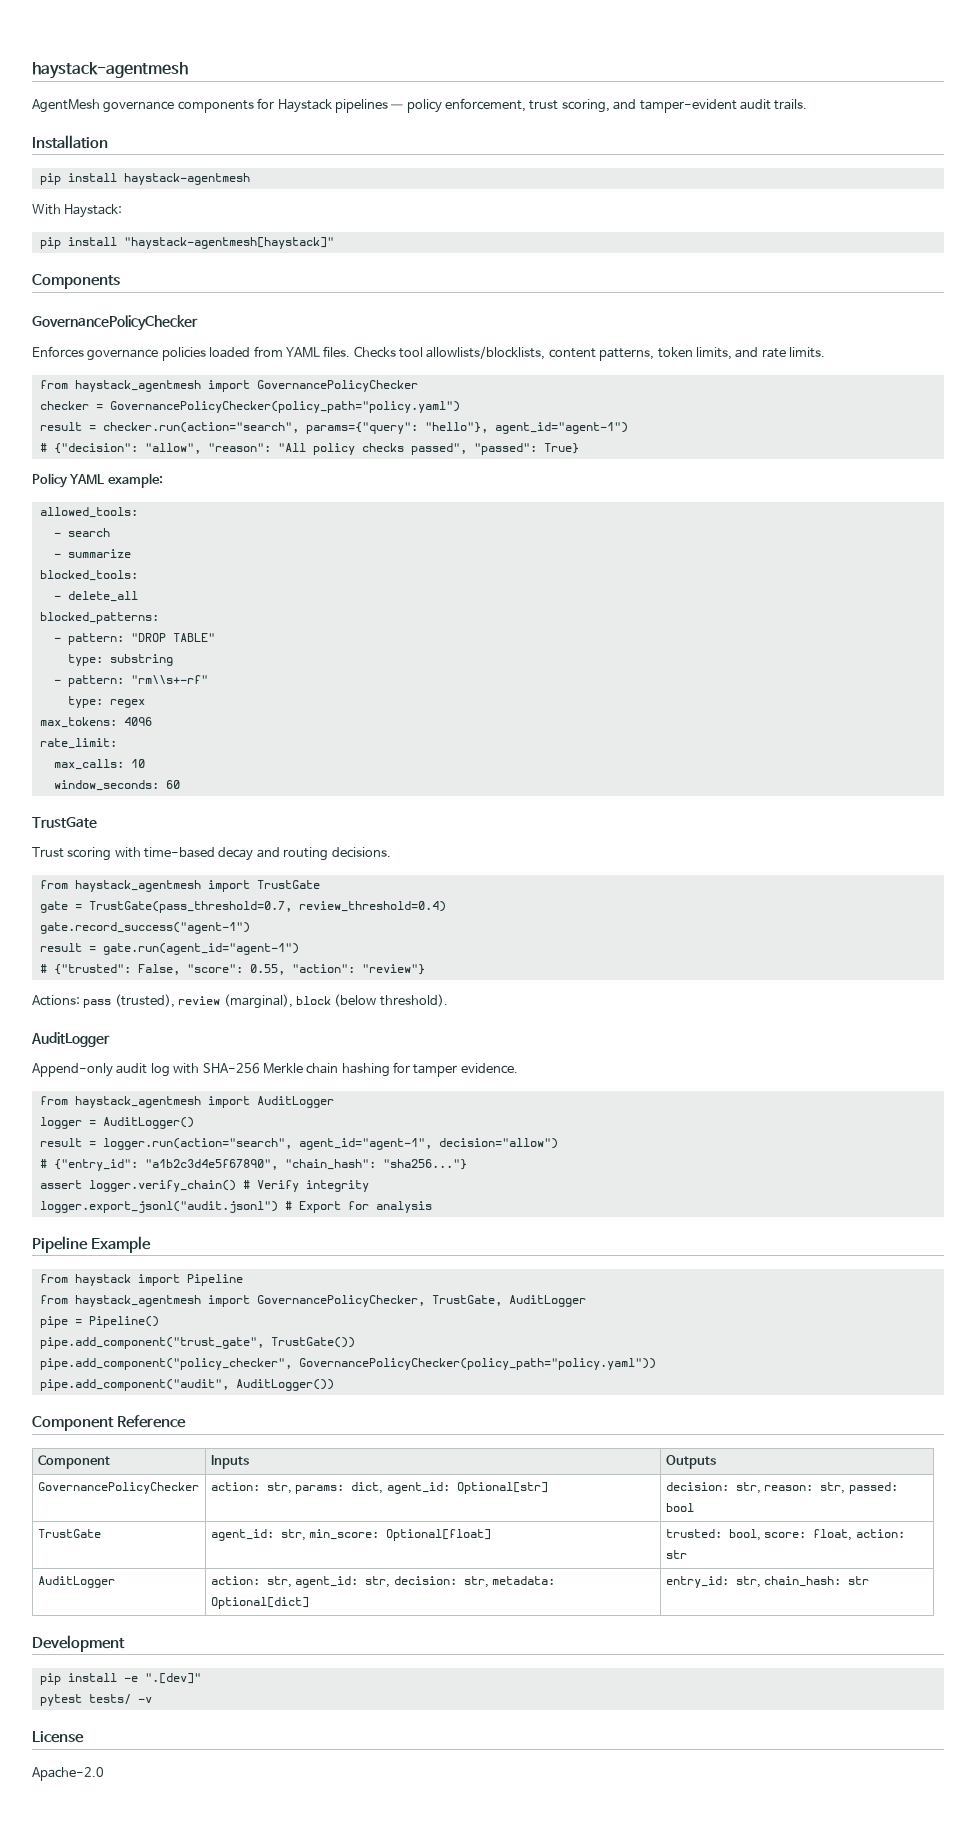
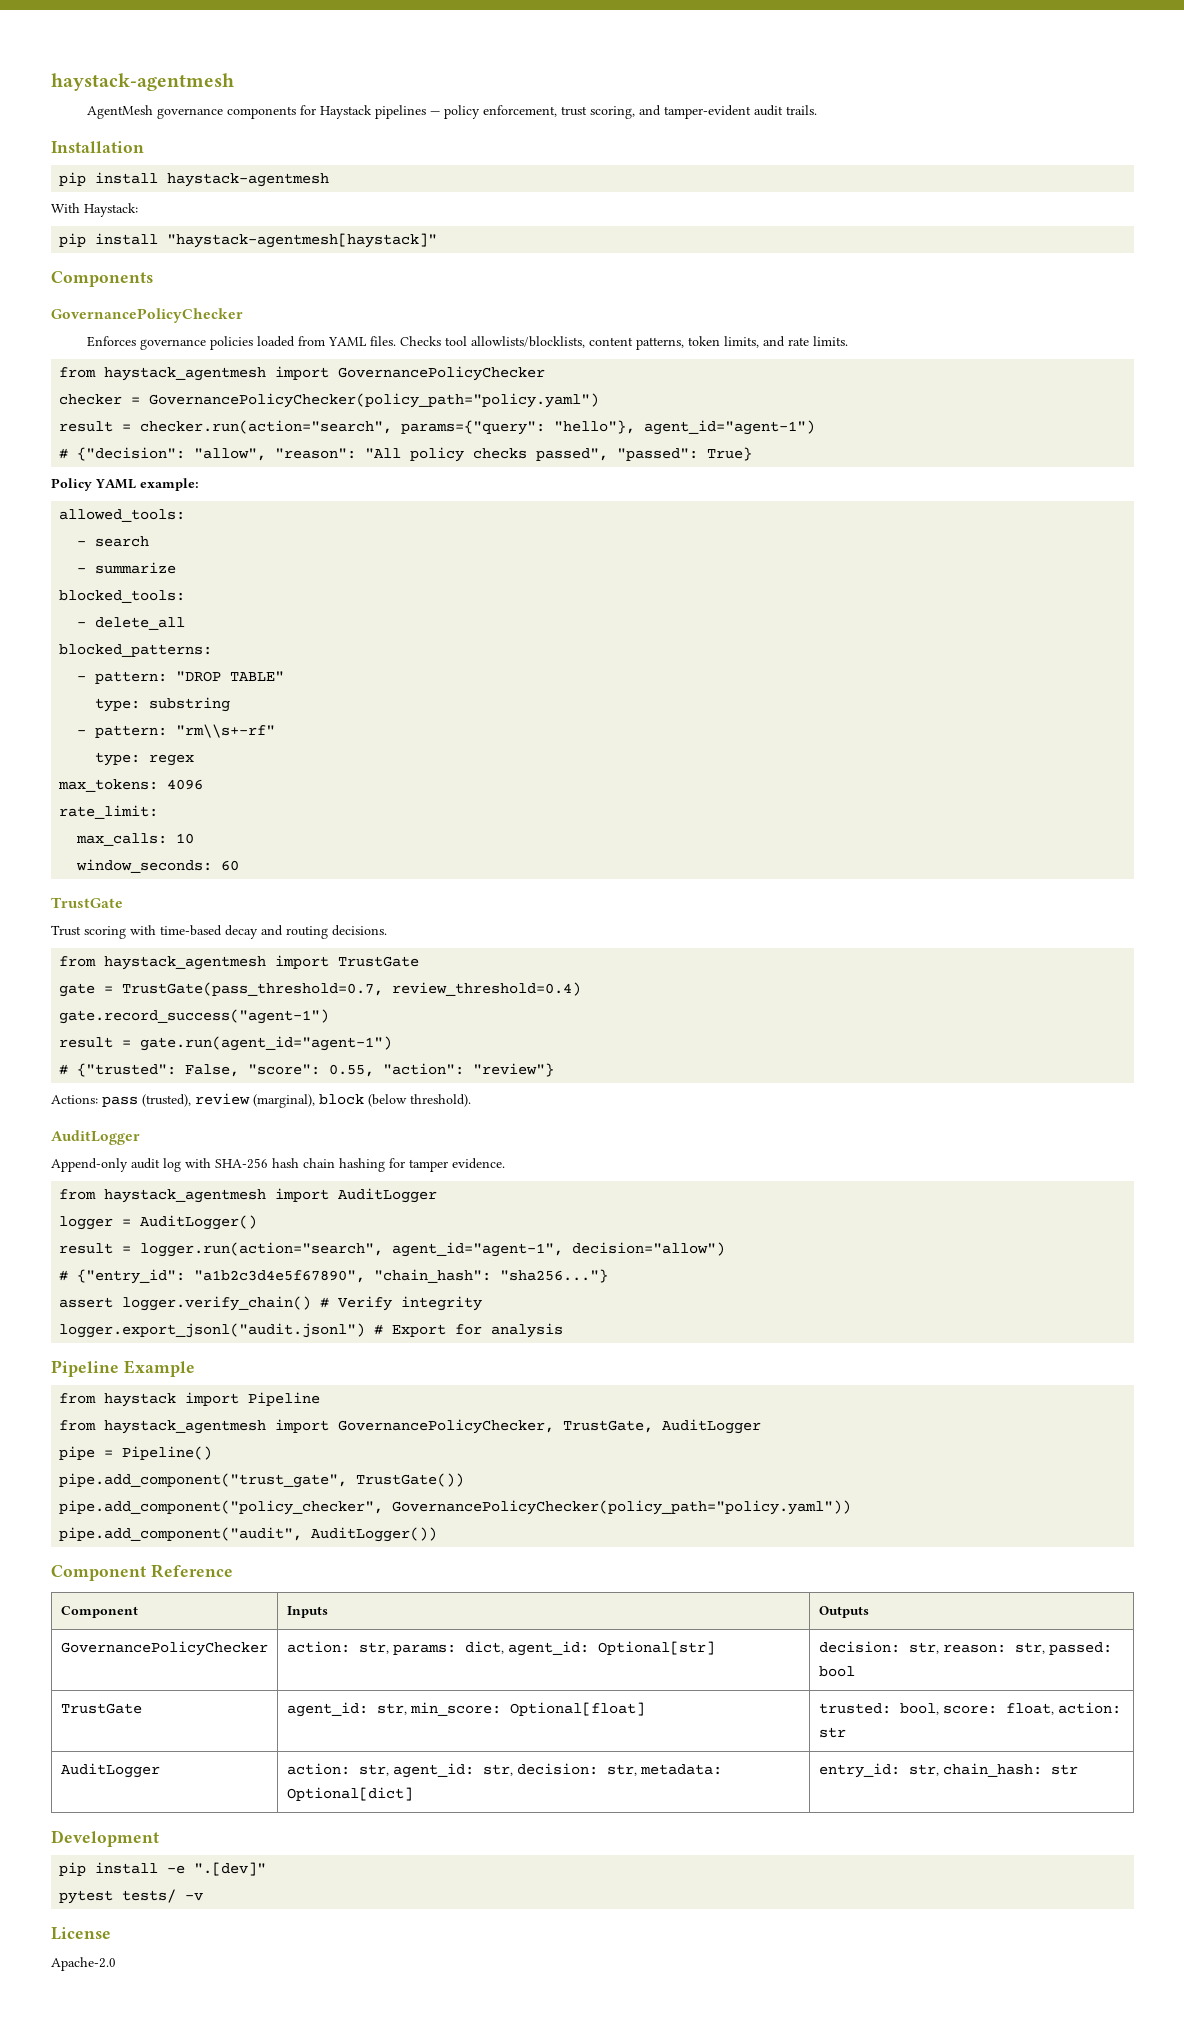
- Append-only audit log with SHA-256 Merkle chain hashing for tamper evidence.
+ Append-only audit log with SHA-256 hash chain hashing for tamper evidence.

